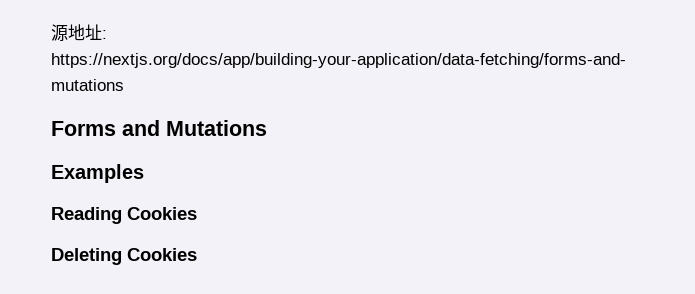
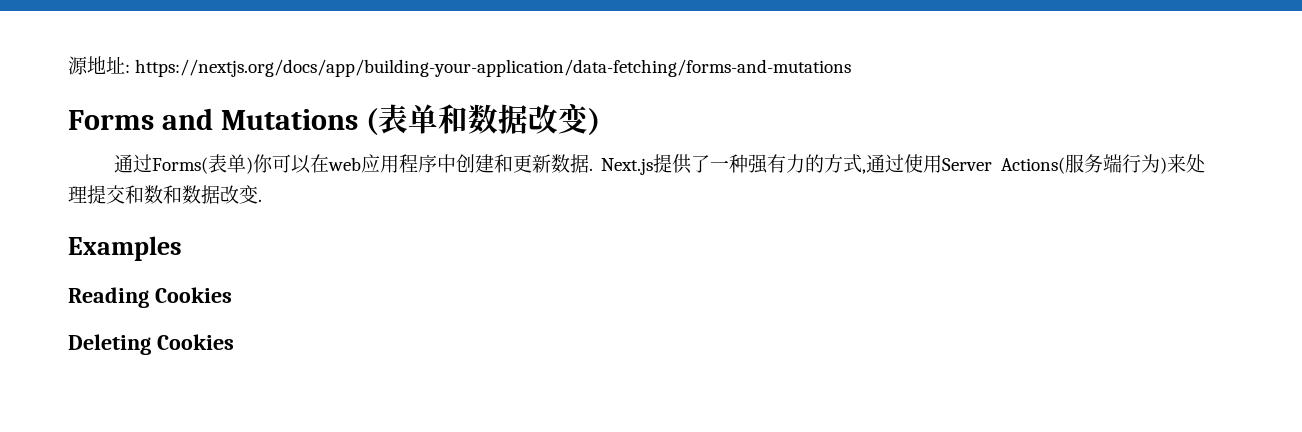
- Forms and Mutations
+ Forms and Mutations (表单和数据改变)
+ 通过Forms(表单)你可以在web应用程序中创建和更新数据. Next.js提供了一种强有力的方式,通过使用Server Actions(服务端行为)来处理提交和数和数据改变.

